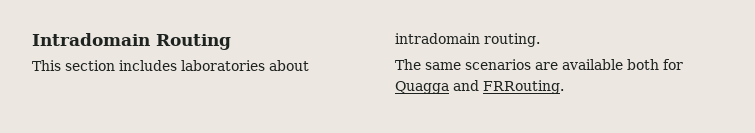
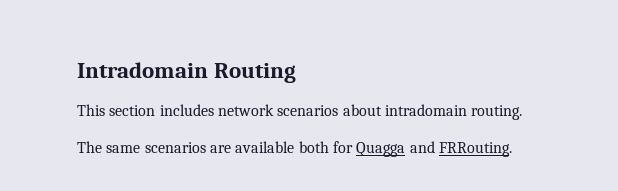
- This section includes laboratories about intradomain routing.
+ This section includes network scenarios about intradomain routing.

